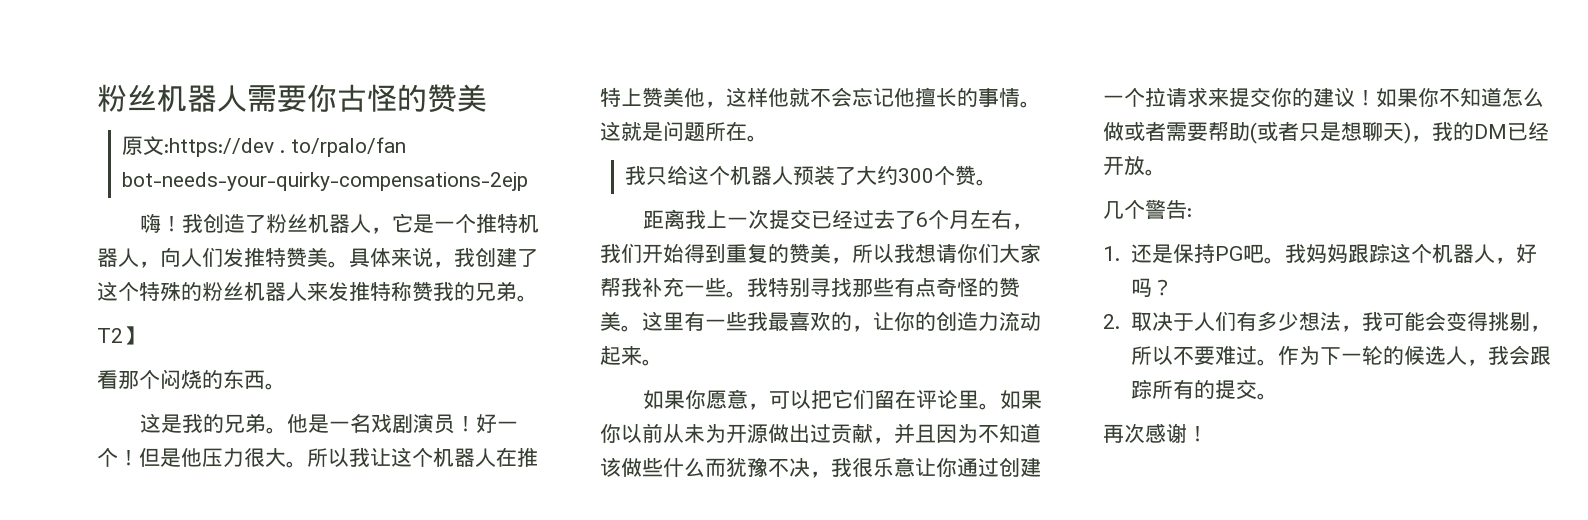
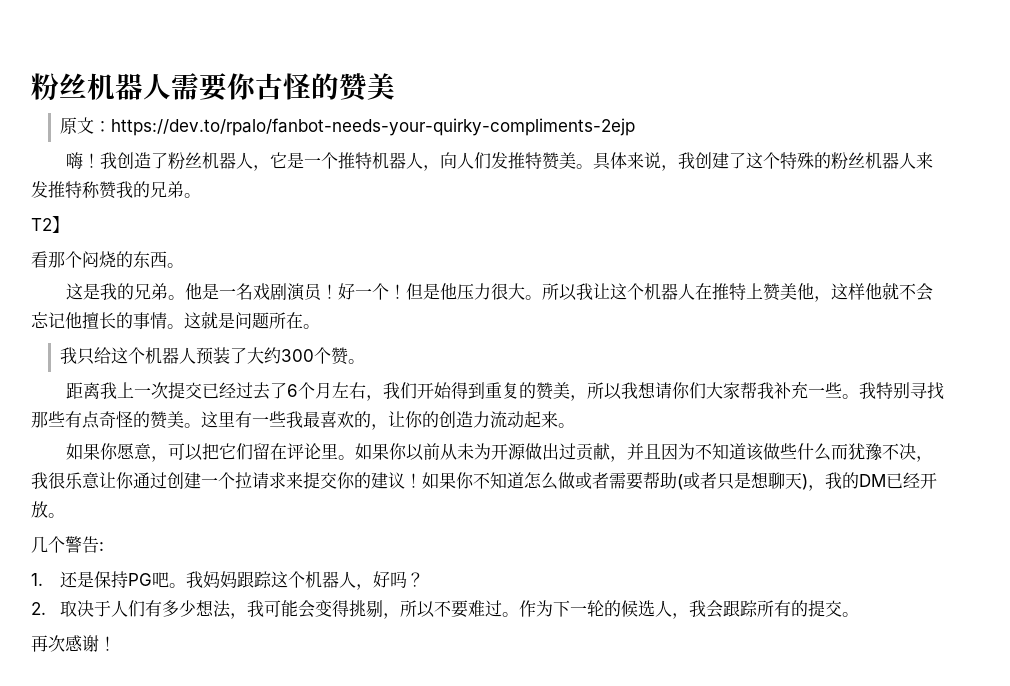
- 原文:https://dev . to/rpalo/fan bot-needs-your-quirky-compensations-2ejp
+ 原文：https://dev.to/rpalo/fanbot-needs-your-quirky-compliments-2ejp

